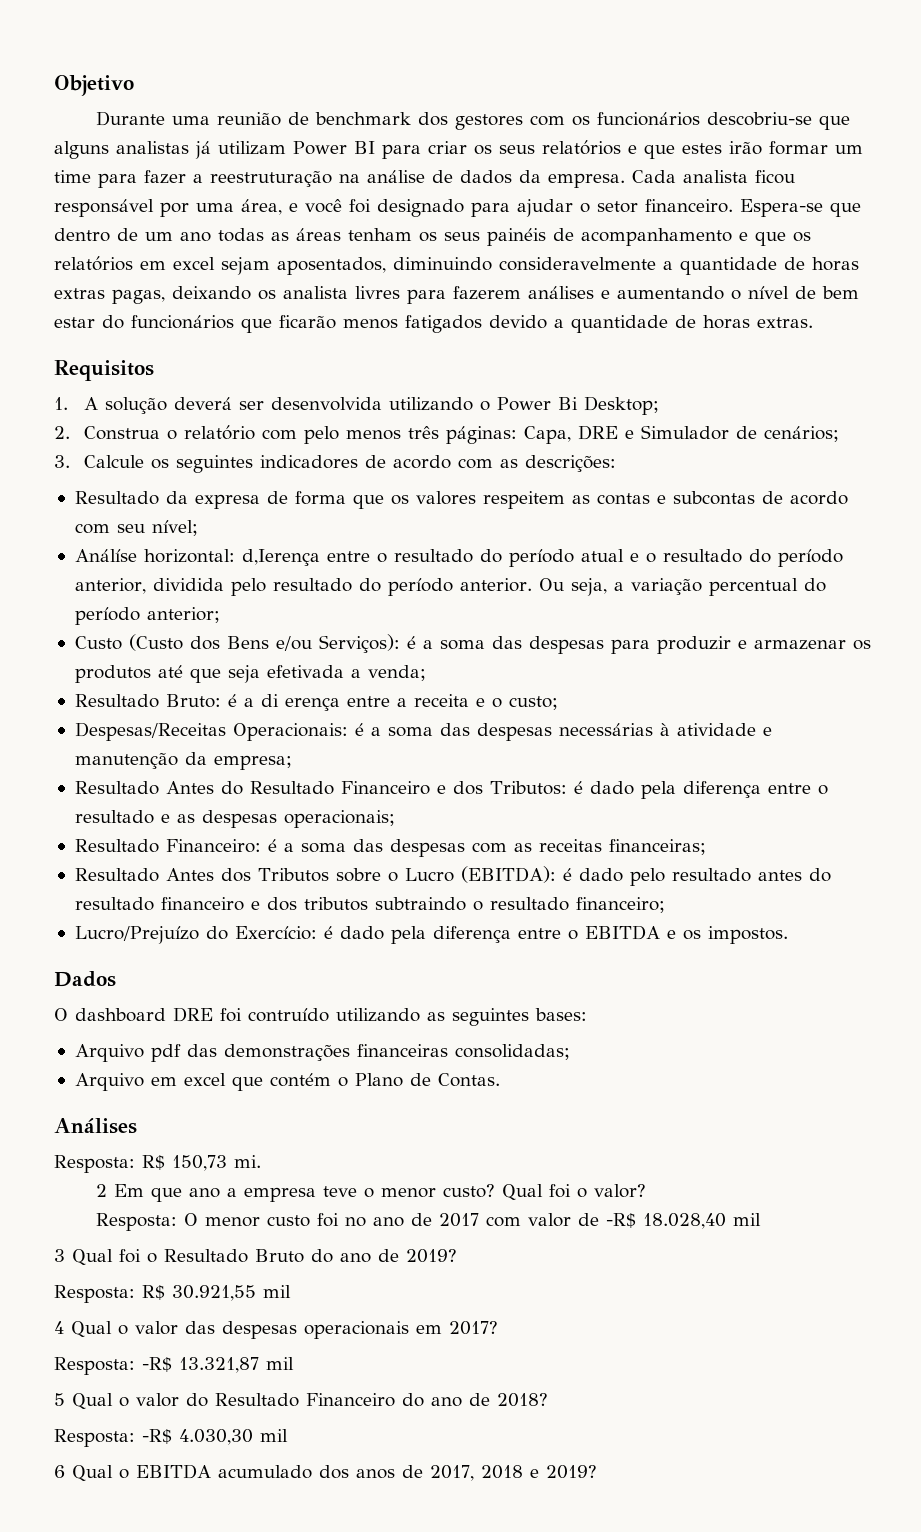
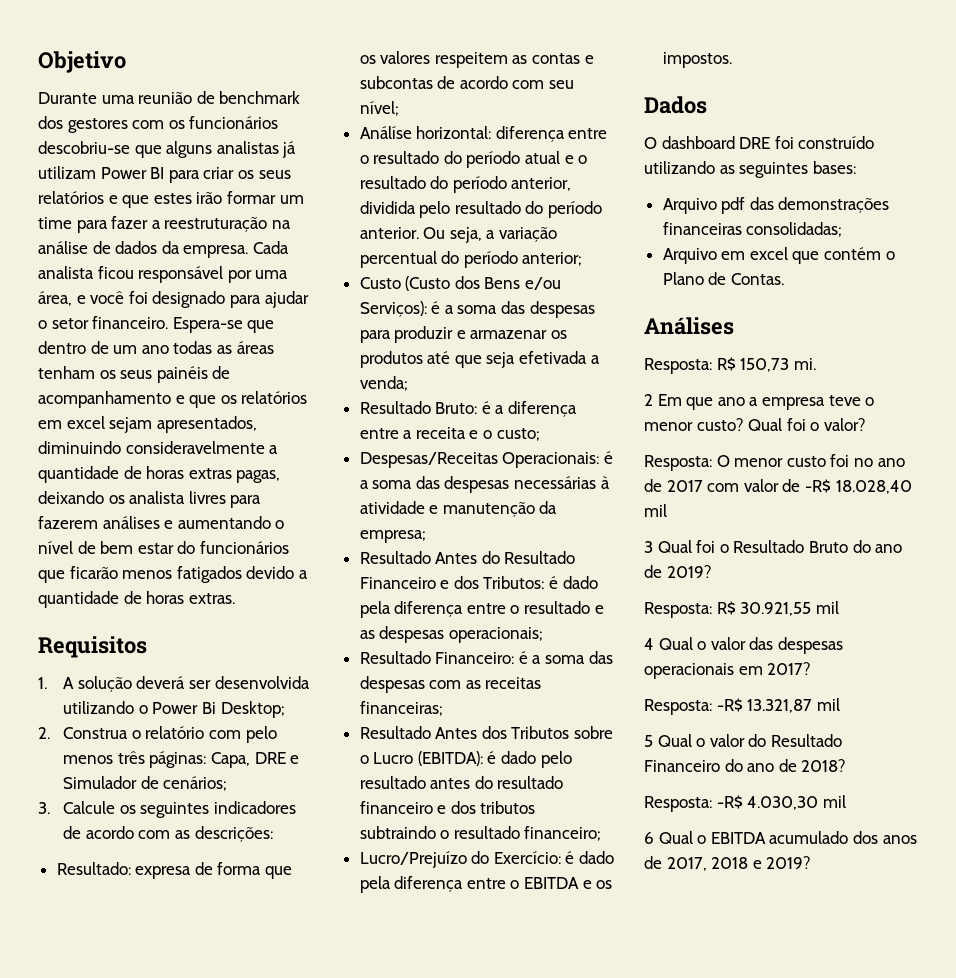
- Espera-se que dentro de um ano todas as áreas tenham os seus painéis de acompanhamento e que os relatórios em excel sejam aposentados, diminuindo consideravelmente a quantidade de horas extras pagas, deixando os analista livres para fazerem análises e aumentando o nível de bem estar do funcionários que ficarão menos fatigados devido a quantidade de horas extras.
+ Espera-se que dentro de um ano todas as áreas tenham os seus painéis de acompanhamento e que os relatórios em excel sejam apresentados, diminuindo consideravelmente a quantidade de horas extras pagas, deixando os analista livres para fazerem análises e aumentando o nível de bem estar do funcionários que ficarão menos fatigados devido a quantidade de horas extras.
- Resultado da expresa de forma que os valores respeitem as contas e subcontas de acordo com seu nível;
+ Resultado: expresa de forma que os valores respeitem as contas e subcontas de acordo com seu nível;
- Análíse horizontal: d,Ierença entre o resultado do período atual e o resultado do período anterior, dividida pelo resultado do período anterior.
+ Análíse horizontal: diferença entre o resultado do período atual e o resultado do período anterior, dividida pelo resultado do período anterior.
- Resultado Bruto: é a di erença entre a receita e o custo;
+ Resultado Bruto: é a diferença entre a receita e o custo;
- O dashboard DRE foi contruído utilizando as seguintes bases:
+ O dashboard DRE foi construído utilizando as seguintes bases:

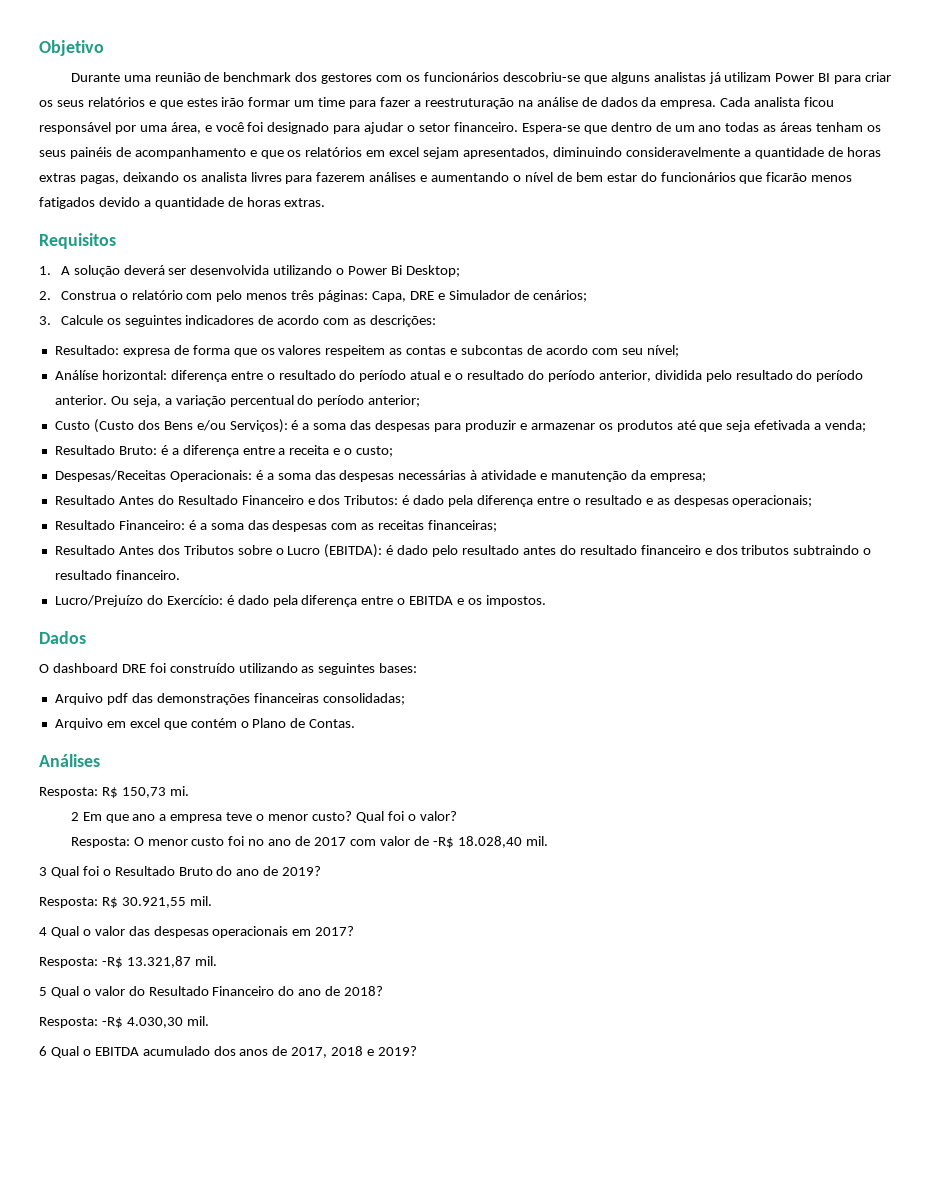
- Resultado Antes dos Tributos sobre o Lucro (EBITDA): é dado pelo resultado antes do resultado financeiro e dos tributos subtraindo o resultado financeiro;
+ Resultado Antes dos Tributos sobre o Lucro (EBITDA): é dado pelo resultado antes do resultado financeiro e dos tributos subtraindo o resultado financeiro.
- Resposta: O menor custo foi no ano de 2017 com valor de -R$ 18.028,40 mil
+ Resposta: O menor custo foi no ano de 2017 com valor de -R$ 18.028,40 mil.
- Resposta: R$ 30.921,55 mil
+ Resposta: R$ 30.921,55 mil.
- Resposta: -R$ 13.321,87 mil
+ Resposta: -R$ 13.321,87 mil.
- Resposta: -R$ 4.030,30 mil
+ Resposta: -R$ 4.030,30 mil.

